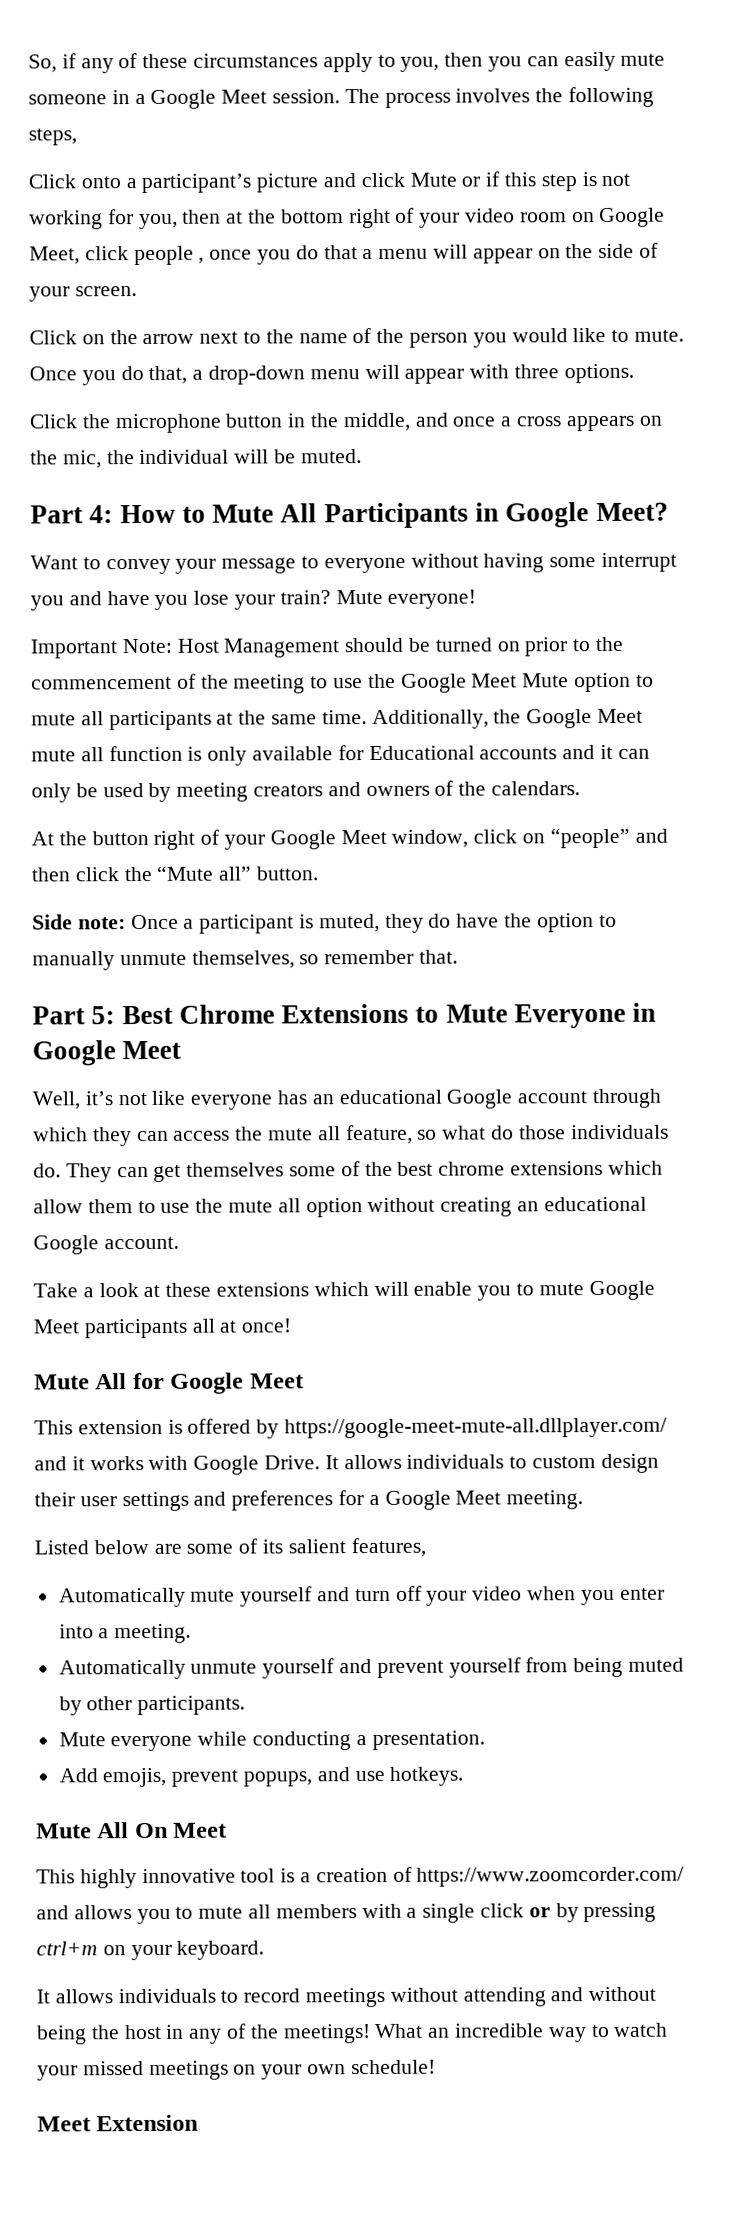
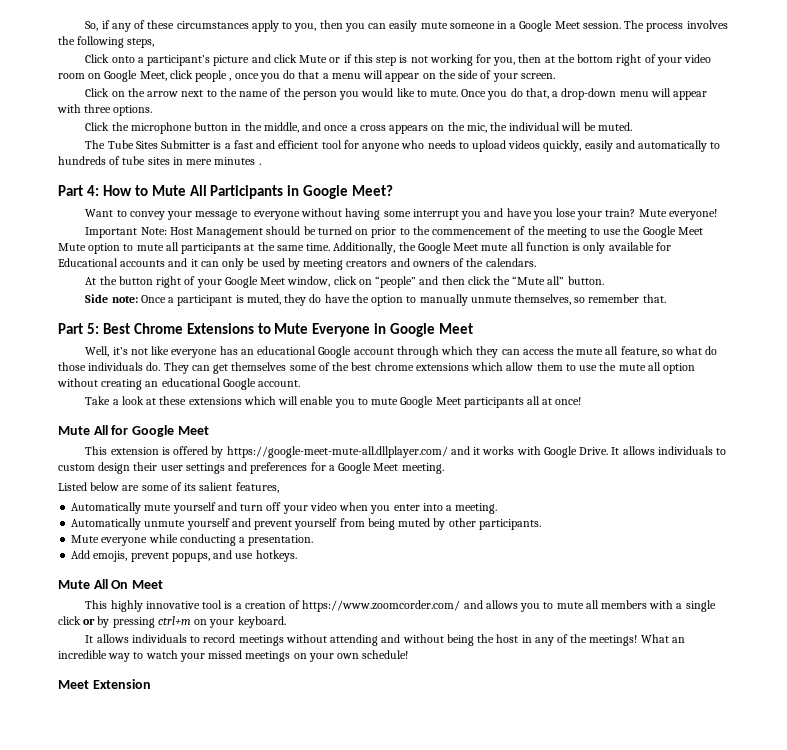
+ The Tube Sites Submitter is a fast and efficient tool for anyone who needs to upload videos quickly, easily and automatically to hundreds of tube sites in mere minutes .

